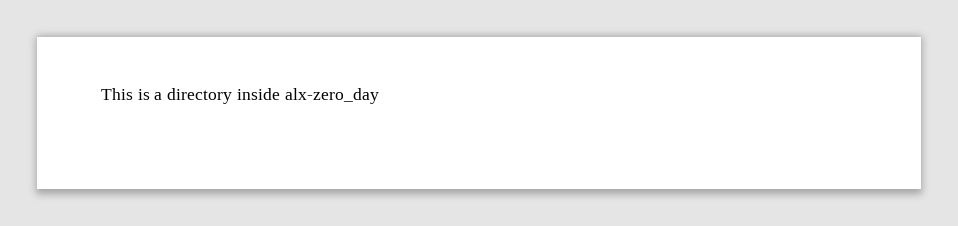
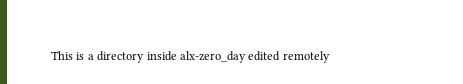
- This is a directory inside alx-zero_day
+ This is a directory inside alx-zero_day edited remotely

